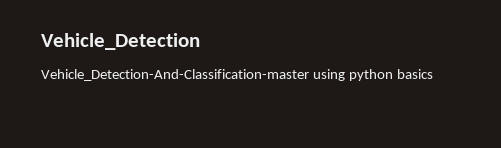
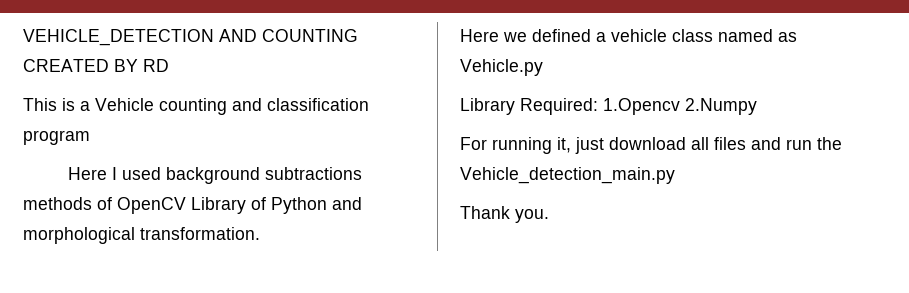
- Vehicle_Detection
- Vehicle_Detection-And-Classification-master using python basics
+ VEHICLE_DETECTION AND COUNTING CREATED BY RD
+ This is a Vehicle counting and classification program
+ Here I used background subtractions methods of OpenCV Library of Python and morphological transformation.
+ Here we defined a vehicle class named as Vehicle.py
+ Library Required: 1.Opencv 2.Numpy
+ For running it, just download all files and run the Vehicle_detection_main.py
+ Thank you.

